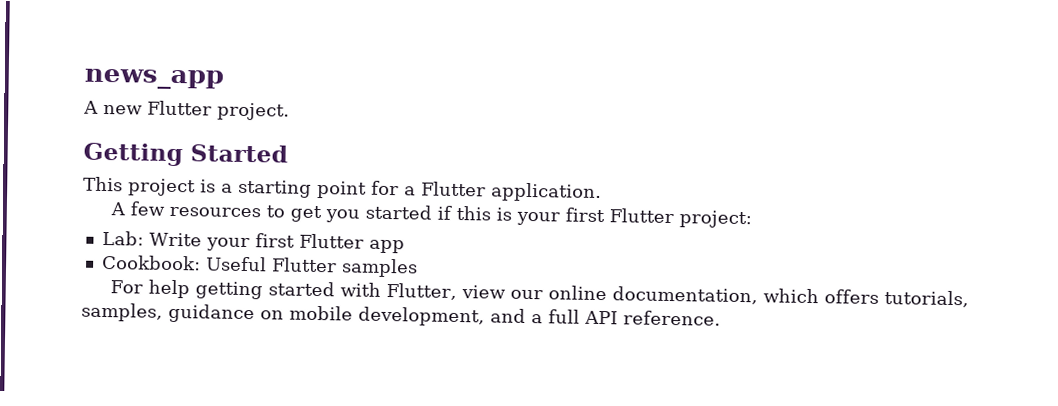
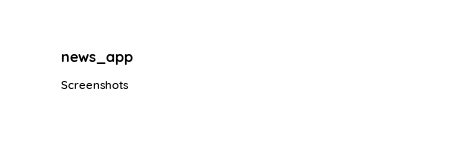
- A new Flutter project.
- Getting Started
- This project is a starting point for a Flutter application.
- A few resources to get you started if this is your first Flutter project:
- Lab: Write your first Flutter app
- Cookbook: Useful Flutter samples
- For help getting started with Flutter, view our online documentation, which offers tutorials, samples, guidance on mobile development, and a full API reference.
+ Screenshots

